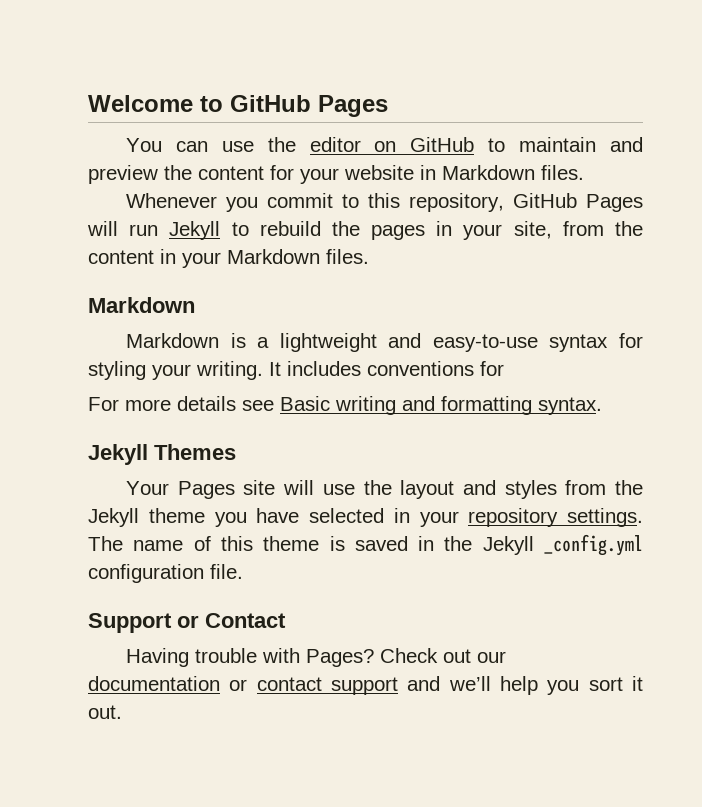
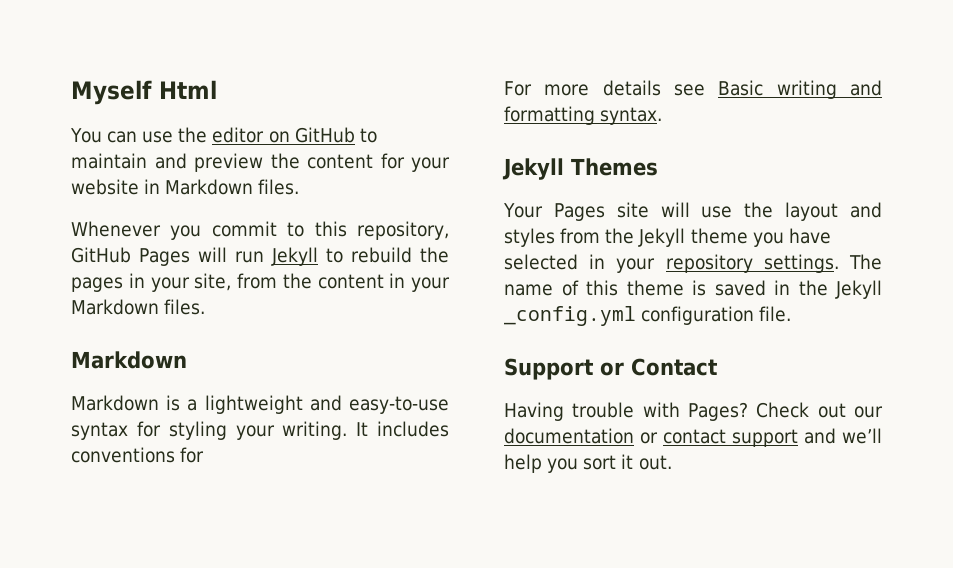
- Welcome to GitHub Pages
+ Myself Html

